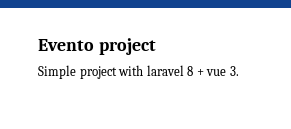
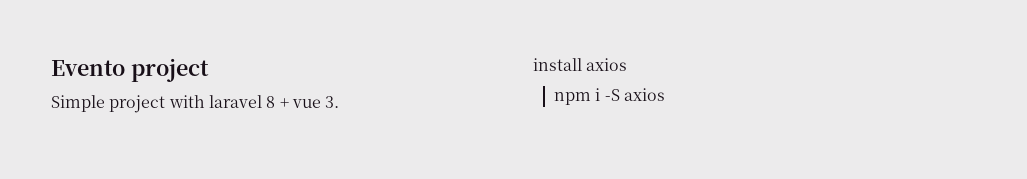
+ install axios
+ npm i -S axios

